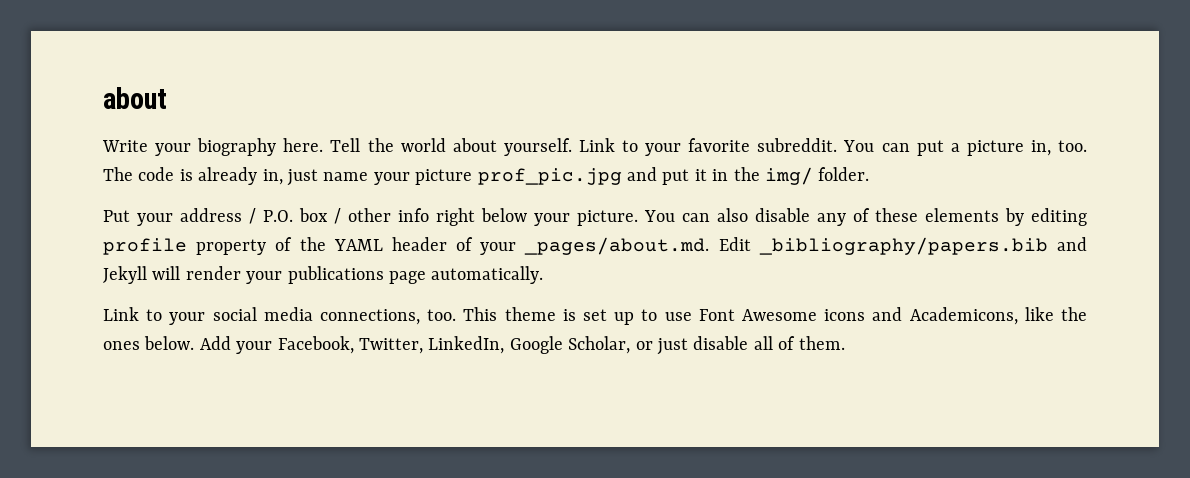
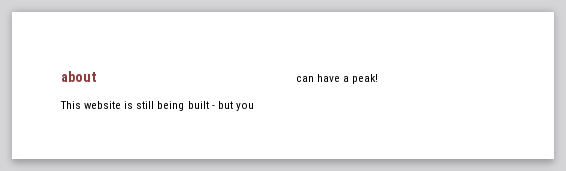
- Write your biography here. Tell the world about yourself. Link to your favorite subreddit. You can put a picture in, too. The code is already in, just name your picture prof_pic.jpg and put it in the img/ folder.
- Put your address / P.O. box / other info right below your picture. You can also disable any of these elements by editing profile property of the YAML header of your _pages/about.md. Edit _bibliography/papers.bib and Jekyll will render your publications page automatically.
- Link to your social media connections, too. This theme is set up to use Font Awesome icons and Academicons, like the ones below. Add your Facebook, Twitter, LinkedIn, Google Scholar, or just disable all of them.
+ This website is still being built - but you can have a peak!

